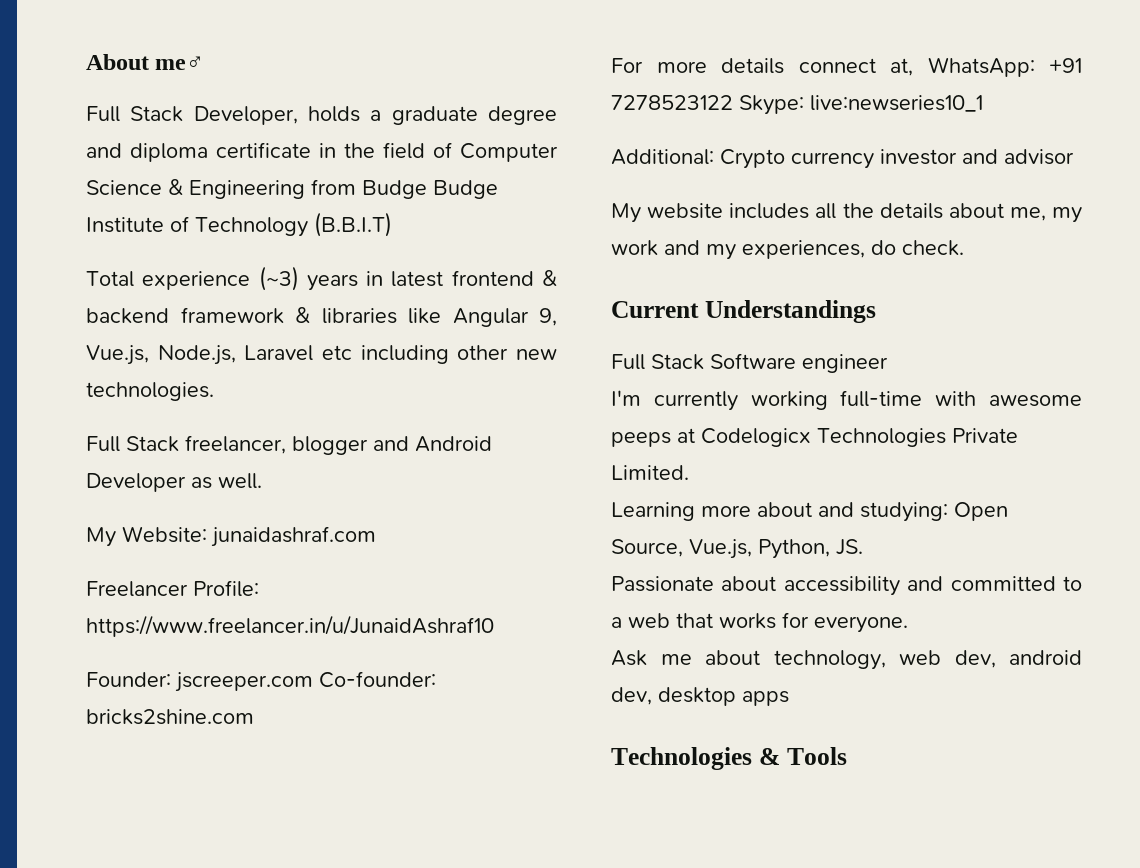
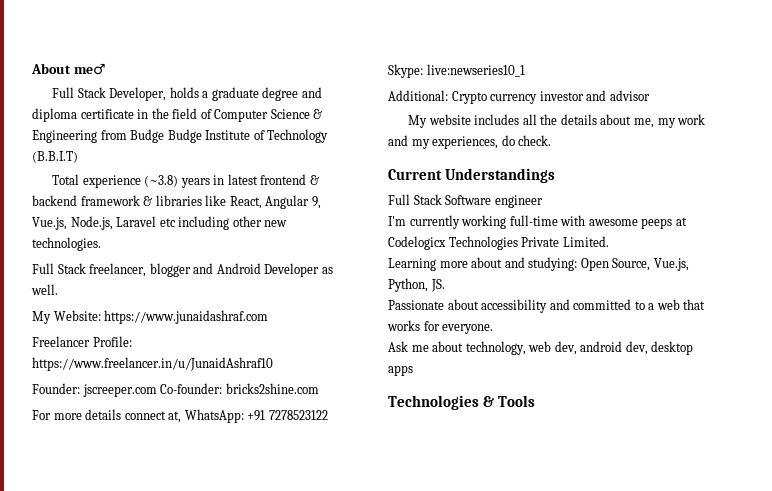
- Total experience (~3) years in latest frontend & backend framework & libraries like Angular 9, Vue.js, Node.js, Laravel etc including other new technologies.
+ Total experience (~3.8) years in latest frontend & backend framework & libraries like React, Angular 9, Vue.js, Node.js, Laravel etc including other new technologies.
- My Website: junaidashraf.com
+ My Website: https://www.junaidashraf.com

